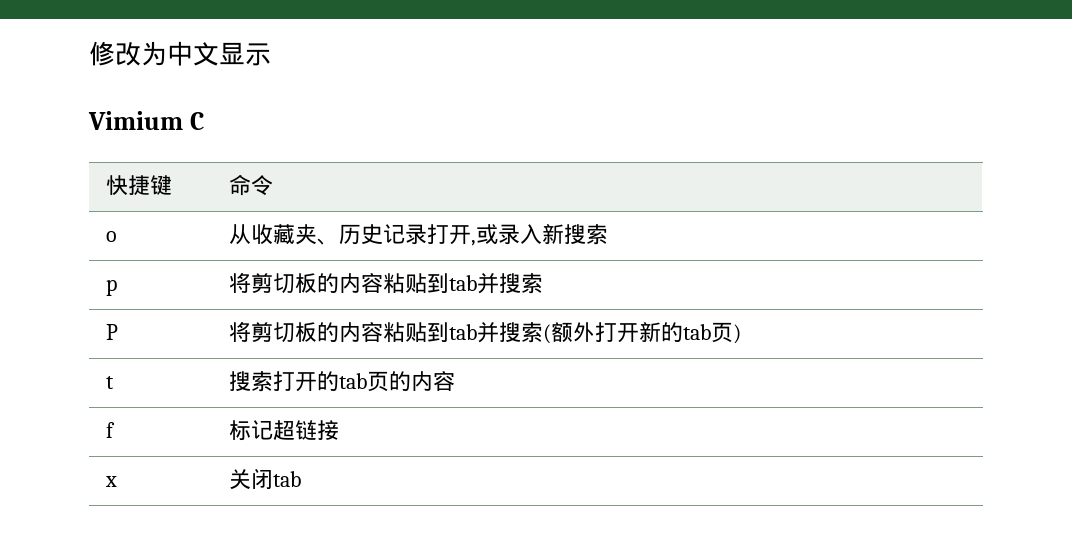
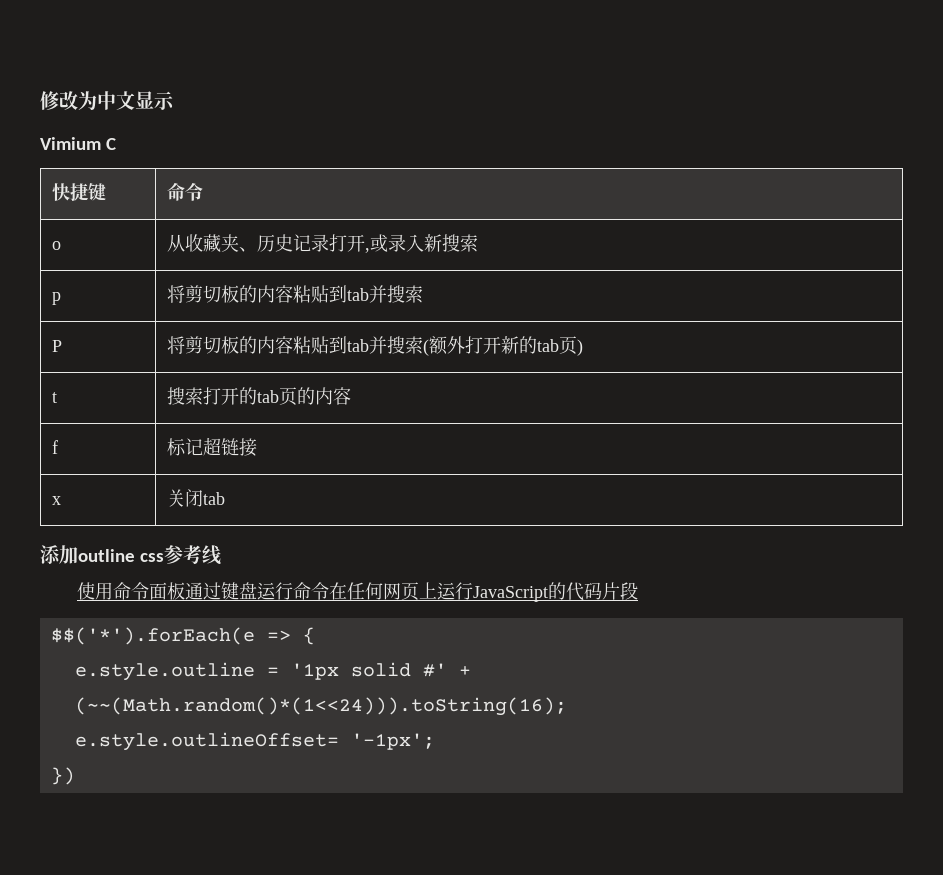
+ 添加outline css参考线
+ 使用命令面板通过键盘运行命令在任何网页上运行JavaScript的代码片段
+ $$('*').forEach(e => {
+ e.style.outline = '1px solid #' + (~~(Math.random()*(1<<24))).toString(16);
+ e.style.outlineOffset= '-1px';
+ })

